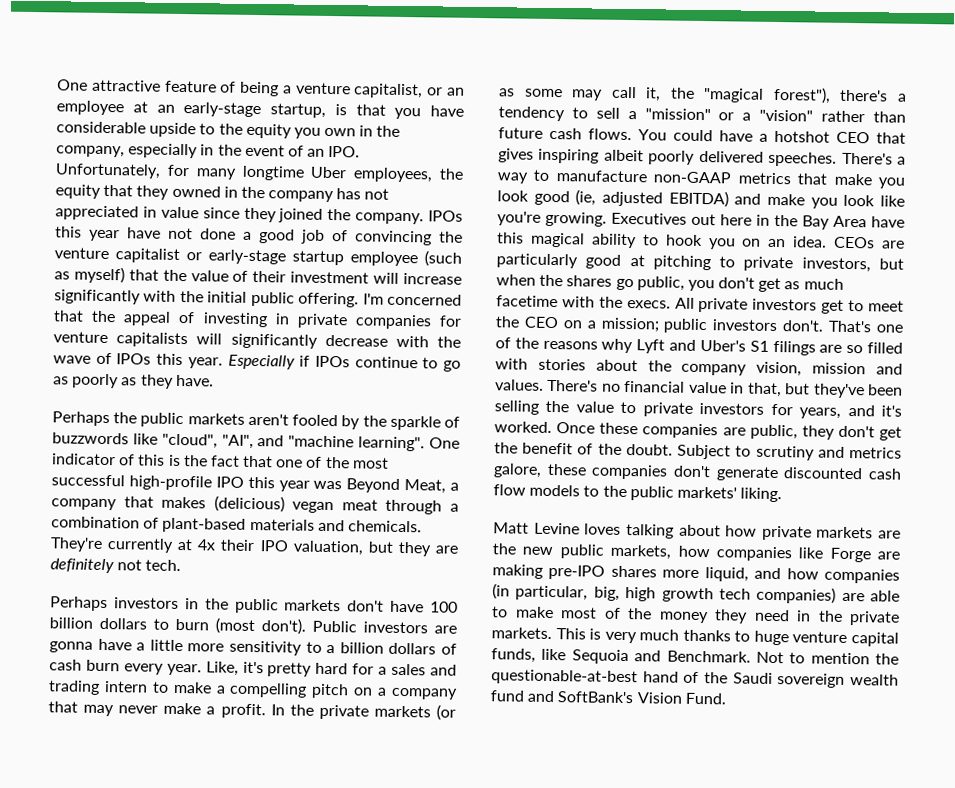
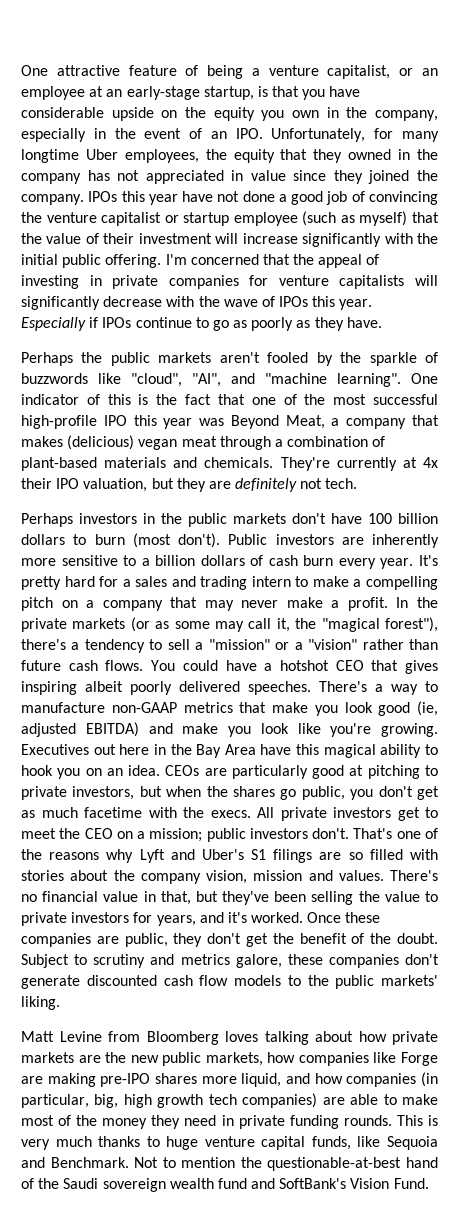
- One attractive feature of being a venture capitalist, or an employee at an early-stage startup, is that you have considerable upside to the equity you own in the company, especially in the event of an IPO. Unfortunately, for many longtime Uber employees, the equity that they owned in the company has not appreciated in value since they joined the company.
+ One attractive feature of being a venture capitalist, or an employee at an early-stage startup, is that you have considerable upside on the equity you own in the company, especially in the event of an IPO. Unfortunately, for many longtime Uber employees, the equity that they owned in the company has not appreciated in value since they joined the company.
- IPOs this year have not done a good job of convincing the venture capitalist or early-stage startup employee (such as myself) that the value of their investment will increase significantly with the initial public offering.
+ IPOs this year have not done a good job of convincing the venture capitalist or startup employee (such as myself) that the value of their investment will increase significantly with the initial public offering.
- Public investors are gonna have a little more sensitivity to a billion dollars of cash burn every year.
+ Public investors are inherently more sensitive to a billion dollars of cash burn every year.
- Like, it's pretty hard for a sales and trading intern to make a compelling pitch on a company that may never make a profit.
+ It's pretty hard for a sales and trading intern to make a compelling pitch on a company that may never make a profit.
- Matt Levine loves talking about how private markets are the new public markets, how companies like Forge are making pre-IPO shares more liquid, and how companies (in particular, big, high growth tech companies) are able to make most of the money they need in the private markets.
+ Matt Levine from Bloomberg loves talking about how private markets are the new public markets, how companies like Forge are making pre-IPO shares more liquid, and how companies (in particular, big, high growth tech companies) are able to make most of the money they need in private funding rounds.

